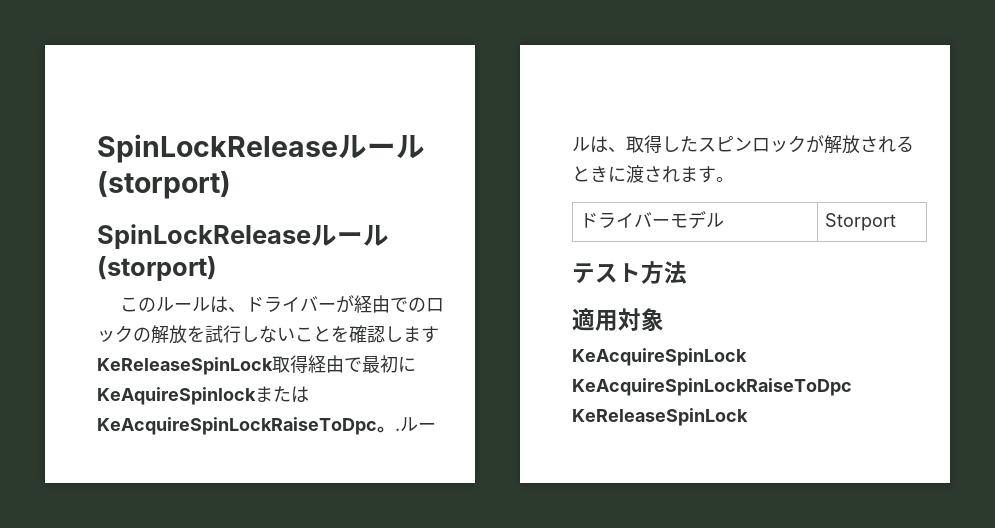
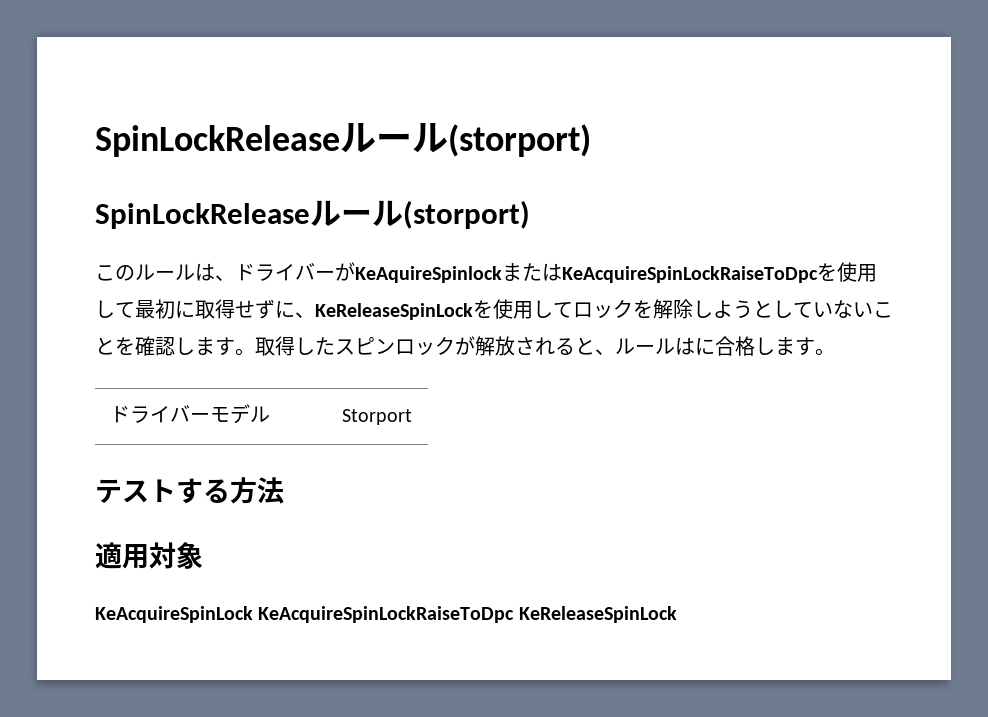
- このルールは、ドライバーが経由でのロックの解放を試行しないことを確認しますKeReleaseSpinLock取得経由で最初にKeAquireSpinlockまたはKeAcquireSpinLockRaiseToDpc。.ルールは、取得したスピンロックが解放されるときに渡されます。
+ このルールは、ドライバーがKeAquireSpinlockまたはKeAcquireSpinLockRaiseToDpcを使用して最初に取得せずに、KeReleaseSpinLockを使用してロックを解除しようとしていないことを確認します。取得したスピンロックが解放されると、ルールはに合格します。
- テスト方法
+ テストする方法

